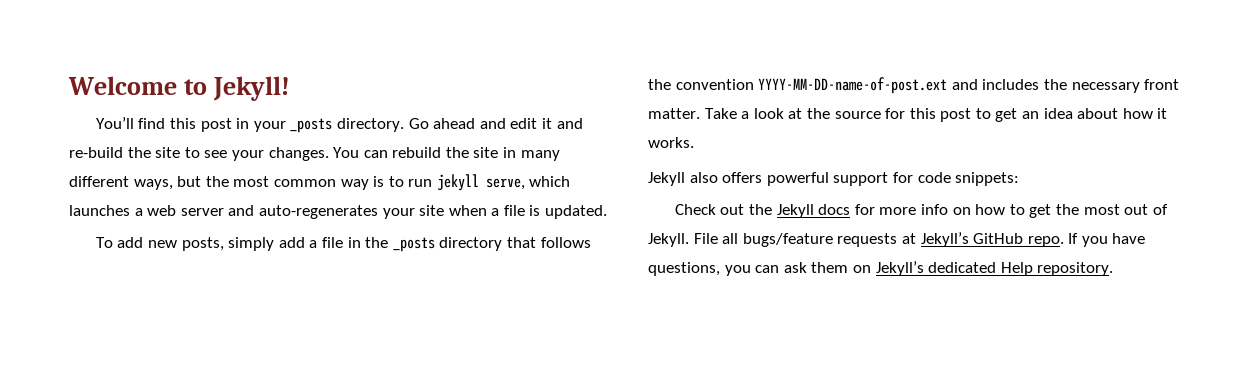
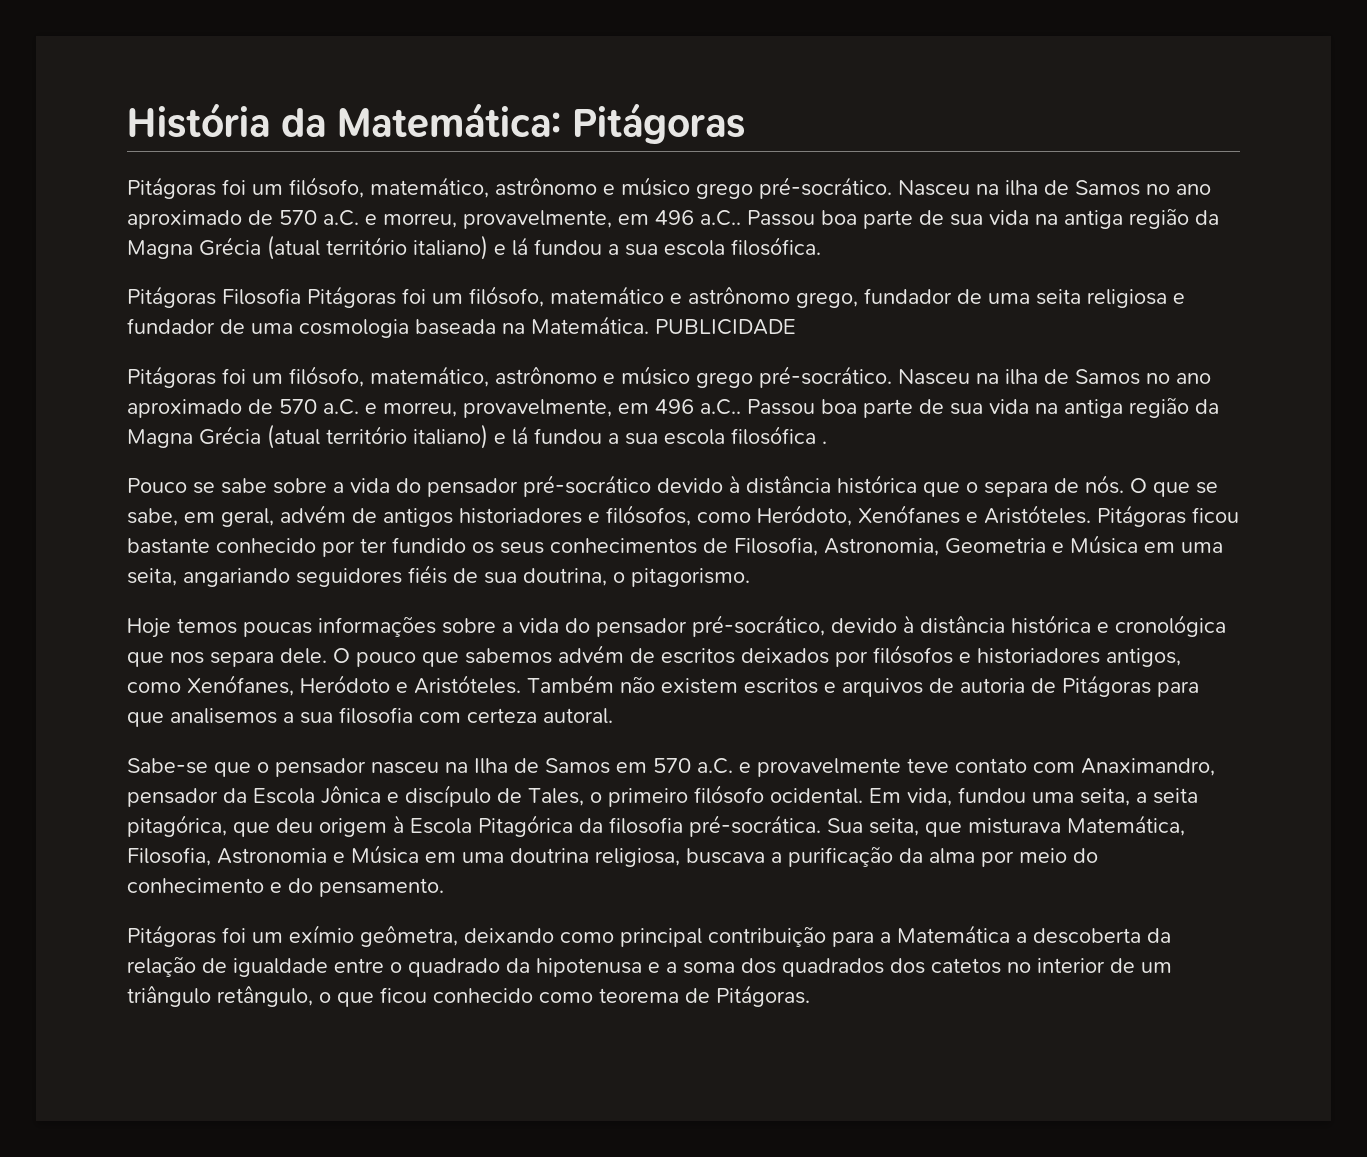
- Welcome to Jekyll!
- You’ll find this post in your _posts directory. Go ahead and edit it and re-build the site to see your changes. You can rebuild the site in many different ways, but the most common way is to run jekyll serve, which launches a web server and auto-regenerates your site when a file is updated.
- To add new posts, simply add a file in the _posts directory that follows the convention YYYY-MM-DD-name-of-post.ext and includes the necessary front matter. Take a look at the source for this post to get an idea about how it works.
- Jekyll also offers powerful support for code snippets:
- Check out the Jekyll docs for more info on how to get the most out of Jekyll. File all bugs/feature requests at Jekyll’s GitHub repo. If you have questions, you can ask them on Jekyll’s dedicated Help repository.
+ História da Matemática: Pitágoras
+ Pitágoras foi um filósofo, matemático, astrônomo e músico grego pré-socrático. Nasceu na ilha de Samos no ano aproximado de 570 a.C. e morreu, provavelmente, em 496 a.C.. Passou boa parte de sua vida na antiga região da Magna Grécia (atual território italiano) e lá fundou a sua escola filosófica.
+ Pitágoras Filosofia Pitágoras foi um filósofo, matemático e astrônomo grego, fundador de uma seita religiosa e fundador de uma cosmologia baseada na Matemática. PUBLICIDADE
+ Pitágoras foi um filósofo, matemático, astrônomo e músico grego pré-socrático. Nasceu na ilha de Samos no ano aproximado de 570 a.C. e morreu, provavelmente, em 496 a.C.. Passou boa parte de sua vida na antiga região da Magna Grécia (atual território italiano) e lá fundou a sua escola filosófica .
+ Pouco se sabe sobre a vida do pensador pré-socrático devido à distância histórica que o separa de nós. O que se sabe, em geral, advém de antigos historiadores e filósofos, como Heródoto, Xenófanes e Aristóteles. Pitágoras ficou bastante conhecido por ter fundido os seus conhecimentos de Filosofia, Astronomia, Geometria e Música em uma seita, angariando seguidores fiéis de sua doutrina, o pitagorismo.
+ Hoje temos poucas informações sobre a vida do pensador pré-socrático, devido à distância histórica e cronológica que nos separa dele. O pouco que sabemos advém de escritos deixados por filósofos e historiadores antigos, como Xenófanes, Heródoto e Aristóteles. Também não existem escritos e arquivos de autoria de Pitágoras para que analisemos a sua filosofia com certeza autoral.
+ Sabe-se que o pensador nasceu na Ilha de Samos em 570 a.C. e provavelmente teve contato com Anaximandro, pensador da Escola Jônica e discípulo de Tales, o primeiro filósofo ocidental. Em vida, fundou uma seita, a seita pitagórica, que deu origem à Escola Pitagórica da filosofia pré-socrática. Sua seita, que misturava Matemática, Filosofia, Astronomia e Música em uma doutrina religiosa, buscava a purificação da alma por meio do conhecimento e do pensamento.
+ Pitágoras foi um exímio geômetra, deixando como principal contribuição para a Matemática a descoberta da relação de igualdade entre o quadrado da hipotenusa e a soma dos quadrados dos catetos no interior de um triângulo retângulo, o que ficou conhecido como teorema de Pitágoras.

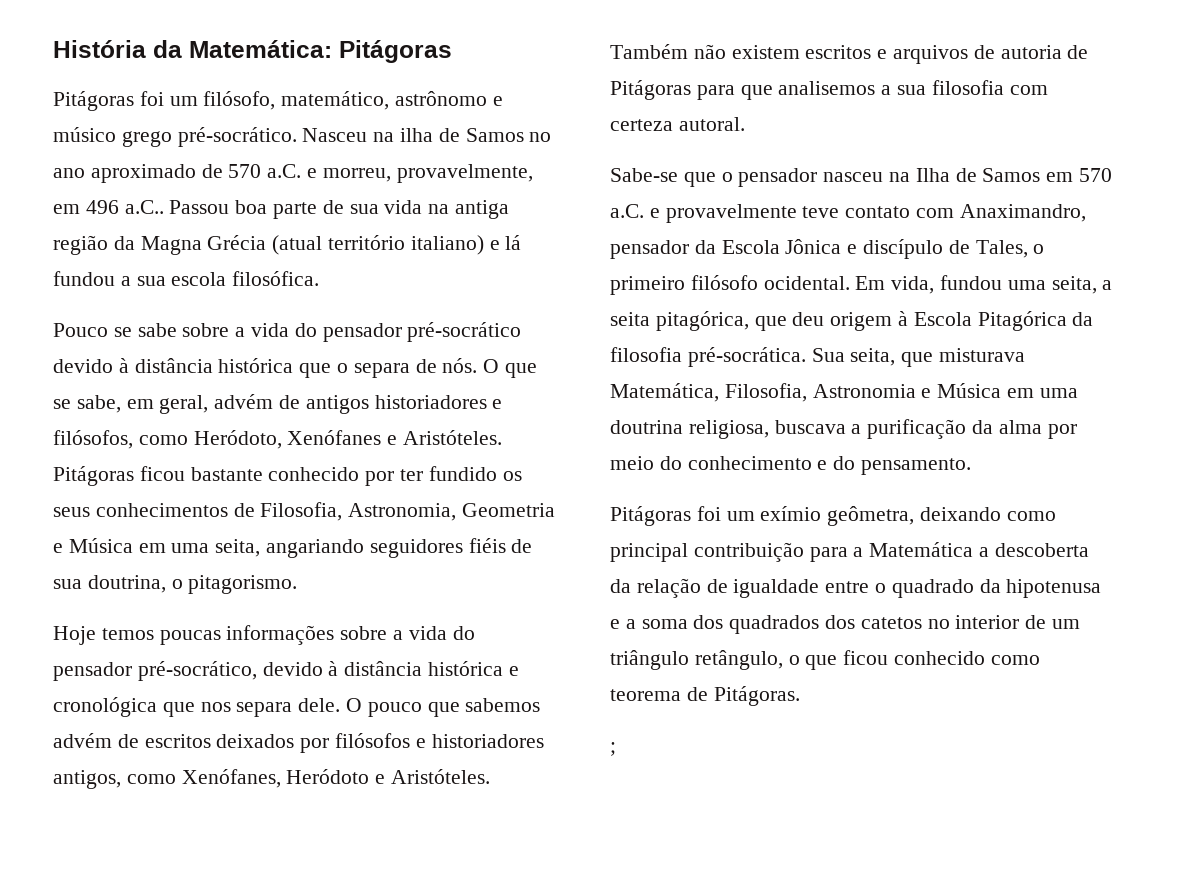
- Pitágoras Filosofia Pitágoras foi um filósofo, matemático e astrônomo grego, fundador de uma seita religiosa e fundador de uma cosmologia baseada na Matemática. PUBLICIDADE
- Pitágoras foi um filósofo, matemático, astrônomo e músico grego pré-socrático. Nasceu na ilha de Samos no ano aproximado de 570 a.C. e morreu, provavelmente, em 496 a.C.. Passou boa parte de sua vida na antiga região da Magna Grécia (atual território italiano) e lá fundou a sua escola filosófica .
+ ;

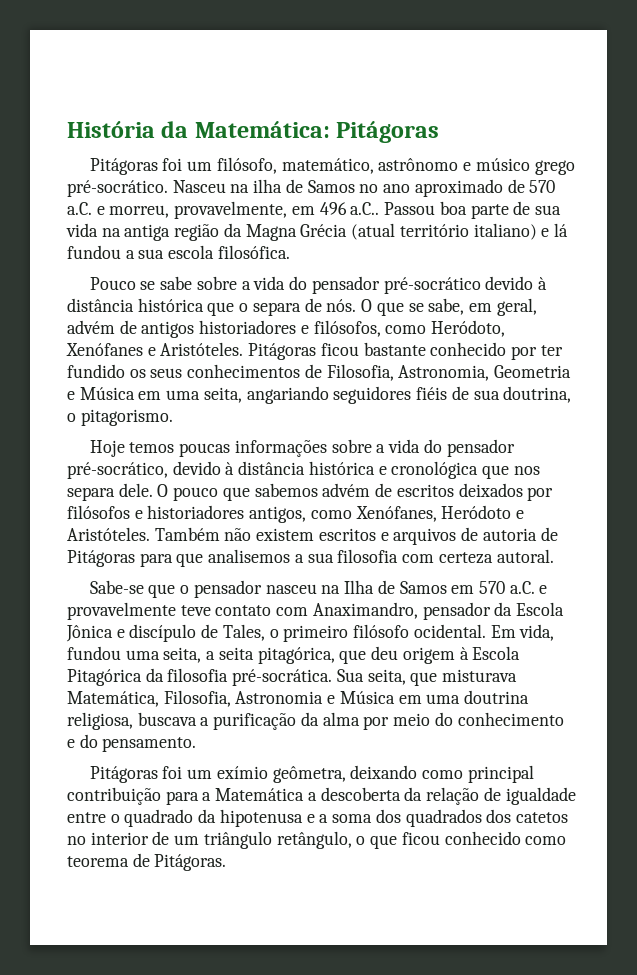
- ;

